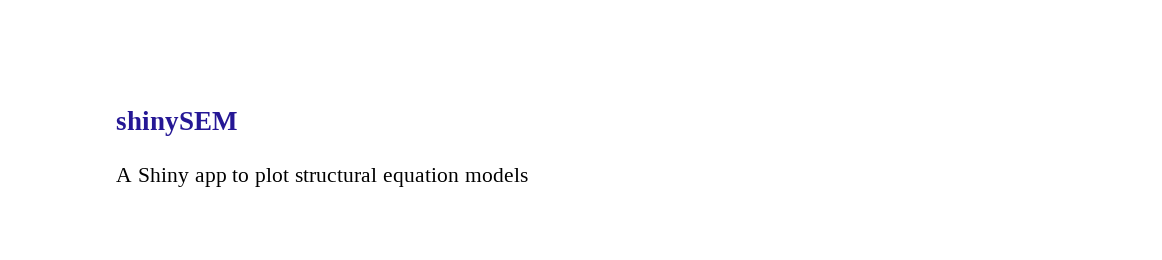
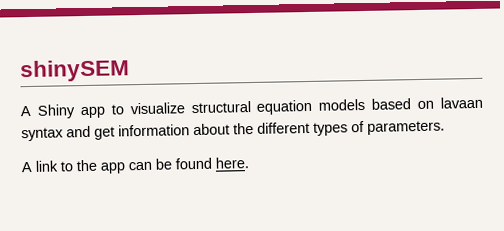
- A Shiny app to plot structural equation models
+ A Shiny app to visualize structural equation models based on lavaan syntax and get information about the different types of parameters.
+ A link to the app can be found here.

